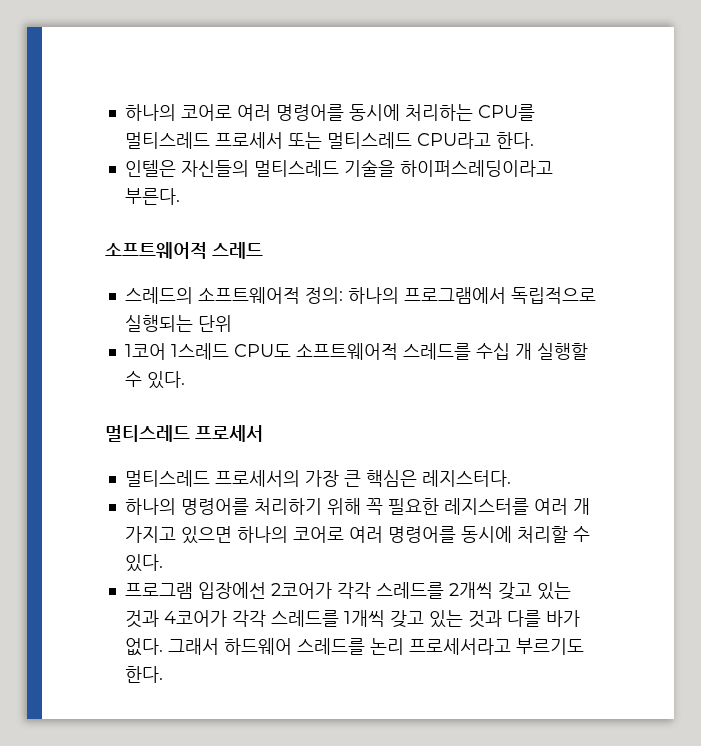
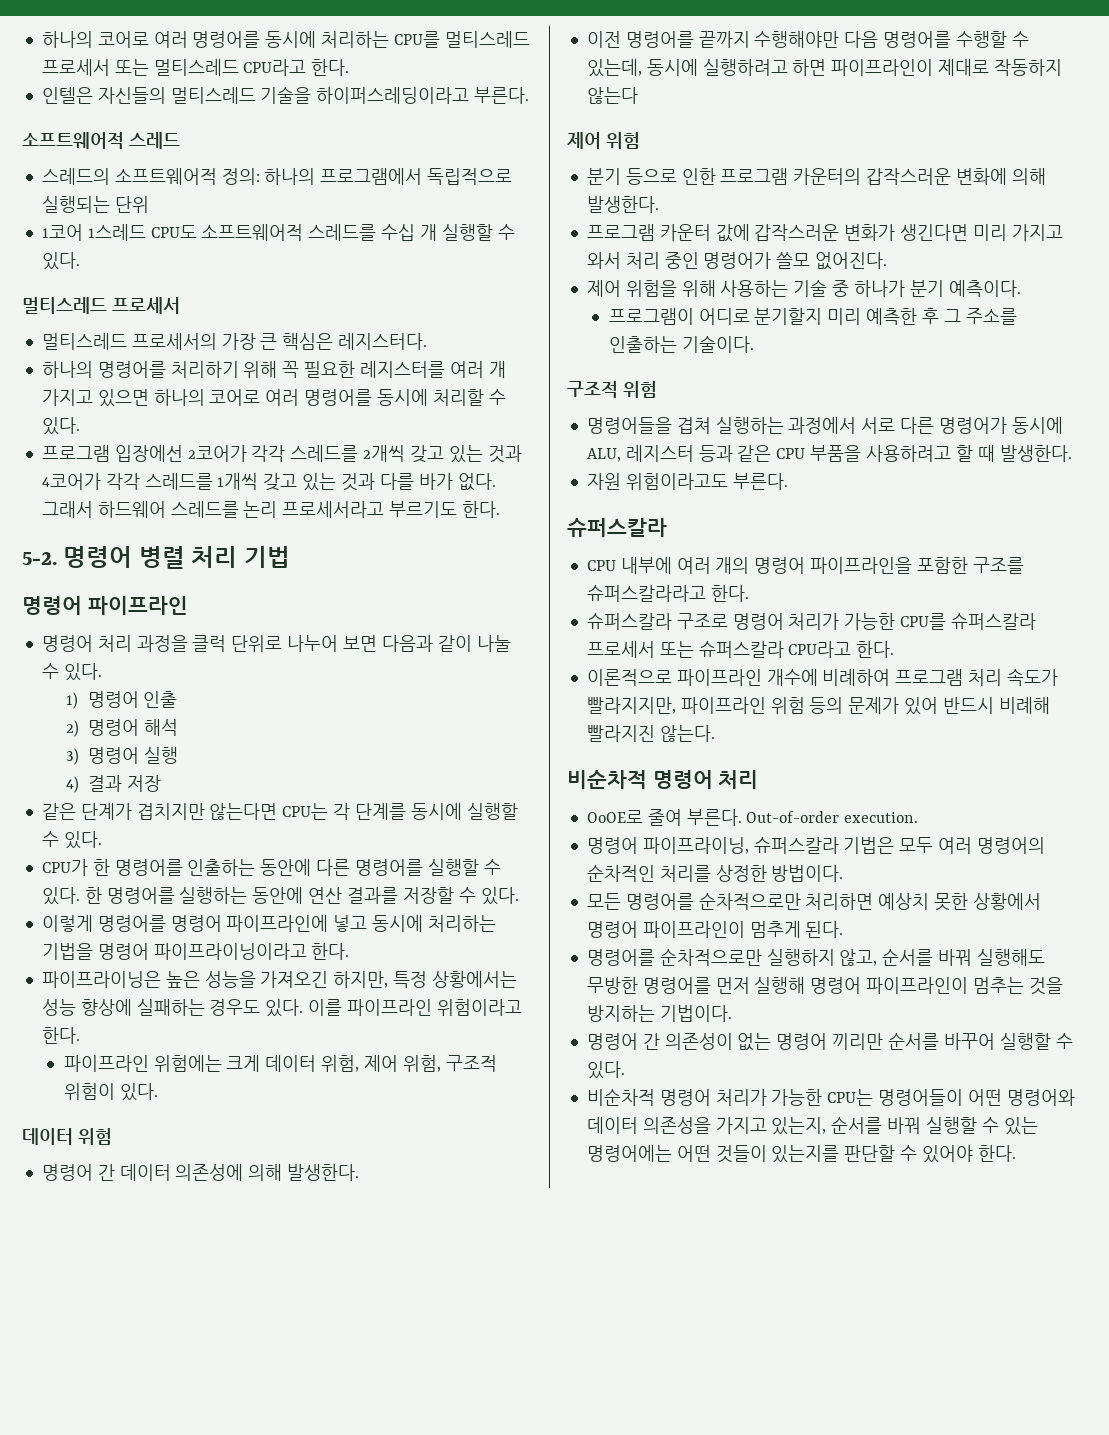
+ 5-2. 명령어 병렬 처리 기법
+ 명령어 파이프라인
+ 명령어 처리 과정을 클럭 단위로 나누어 보면 다음과 같이 나눌 수 있다.
+ 1) 명령어 인출
+ 2) 명령어 해석
+ 3) 명령어 실행
+ 4) 결과 저장
+ 같은 단계가 겹치지만 않는다면 CPU는 각 단계를 동시에 실행할 수 있다.
+ CPU가 한 명령어를 인출하는 동안에 다른 명령어를 실행할 수 있다. 한 명령어를 실행하는 동안에 연산 결과를 저장할 수 있다.
+ 이렇게 명령어를 명령어 파이프라인에 넣고 동시에 처리하는 기법을 명령어 파이프라이닝이라고 한다.
+ 파이프라이닝은 높은 성능을 가져오긴 하지만, 특정 상황에서는 성능 향상에 실패하는 경우도 있다. 이를 파이프라인 위험이라고 한다.
+ 파이프라인 위험에는 크게 데이터 위험, 제어 위험, 구조적 위험이 있다.
+ 데이터 위험
+ 명령어 간 데이터 의존성에 의해 발생한다.
+ 이전 명령어를 끝까지 수행해야만 다음 명령어를 수행할 수 있는데, 동시에 실행하려고 하면 파이프라인이 제대로 작동하지 않는다
+ 제어 위험
+ 분기 등으로 인한 프로그램 카운터의 갑작스러운 변화에 의해 발생한다.
+ 프로그램 카운터 값에 갑작스러운 변화가 생긴다면 미리 가지고 와서 처리 중인 명령어가 쓸모 없어진다.
+ 제어 위험을 위해 사용하는 기술 중 하나가 분기 예측이다.
+ 프로그램이 어디로 분기할지 미리 예측한 후 그 주소를 인출하는 기술이다.
+ 구조적 위험
+ 명령어들을 겹쳐 실행하는 과정에서 서로 다른 명령어가 동시에 ALU, 레지스터 등과 같은 CPU 부품을 사용하려고 할 때 발생한다.
+ 자원 위험이라고도 부른다.
+ 슈퍼스칼라
+ CPU 내부에 여러 개의 명령어 파이프라인을 포함한 구조를 슈퍼스칼라라고 한다.
+ 슈퍼스칼라 구조로 명령어 처리가 가능한 CPU를 슈퍼스칼라 프로세서 또는 슈퍼스칼라 CPU라고 한다.
+ 이론적으로 파이프라인 개수에 비례하여 프로그램 처리 속도가 빨라지지만, 파이프라인 위험 등의 문제가 있어 반드시 비례해 빨라지진 않는다.
+ 비순차적 명령어 처리
+ OoOE로 줄여 부른다. Out-of-order execution.
+ 명령어 파이프라이닝, 슈퍼스칼라 기법은 모두 여러 명령어의 순차적인 처리를 상정한 방법이다.
+ 모든 명령어를 순차적으로만 처리하면 예상치 못한 상황에서 명령어 파이프라인이 멈추게 된다.
+ 명령어를 순차적으로만 실행하지 않고, 순서를 바꿔 실행해도 무방한 명령어를 먼저 실행해 명령어 파이프라인이 멈추는 것을 방지하는 기법이다.
+ 명령어 간 의존성이 없는 명령어 끼리만 순서를 바꾸어 실행할 수 있다.
+ 비순차적 명령어 처리가 가능한 CPU는 명령어들이 어떤 명령어와 데이터 의존성을 가지고 있는지, 순서를 바꿔 실행할 수 있는 명령어에는 어떤 것들이 있는지를 판단할 수 있어야 한다.

